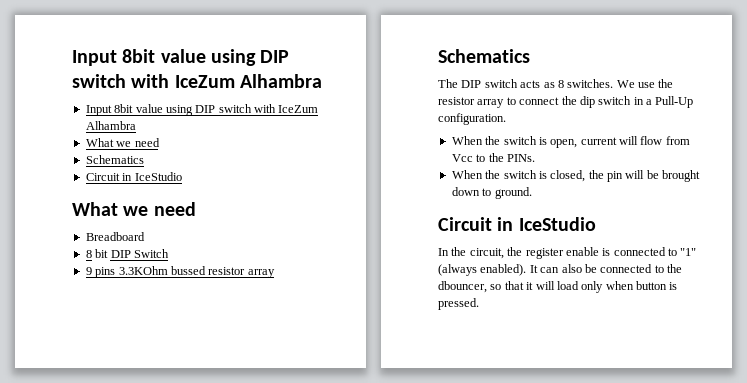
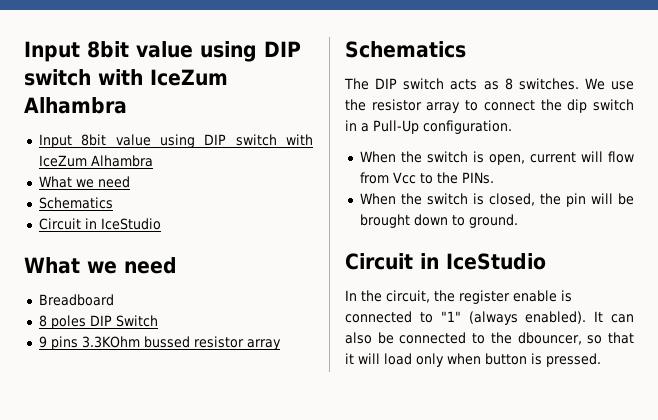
- 8 bit DIP Switch
+ 8 poles DIP Switch

